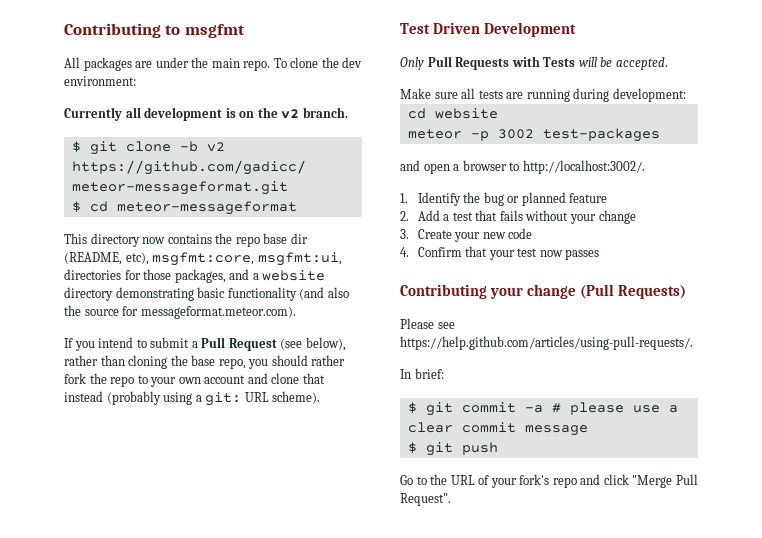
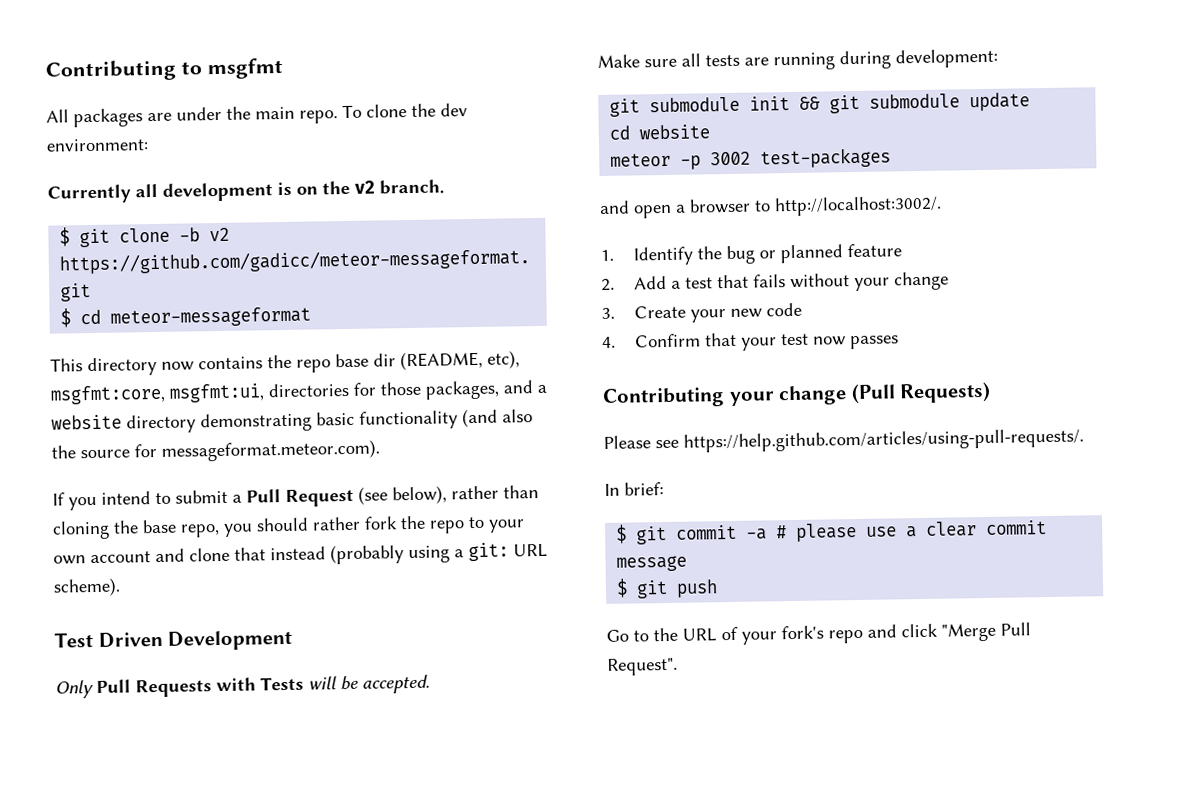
+ git submodule init && git submodule update

